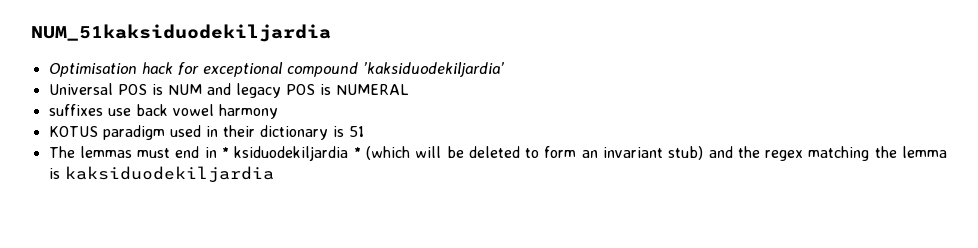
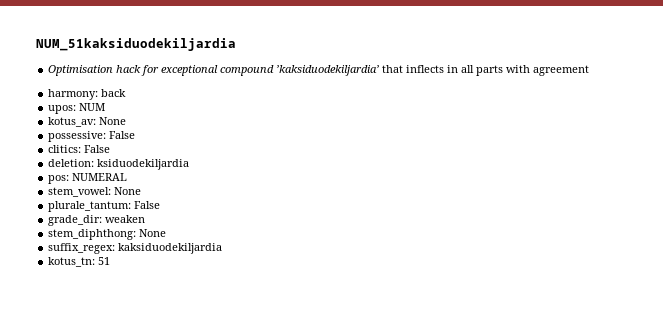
- Optimisation hack for exceptional compound ’kaksiduodekiljardia’
- Universal POS is NUM and legacy POS is NUMERAL
- suffixes use back vowel harmony
- KOTUS paradigm used in their dictionary is 51
- The lemmas must end in * ksiduodekiljardia * (which will be deleted to form an invariant stub) and the regex matching the lemma is kaksiduodekiljardia
+ Optimisation hack for exceptional compound ’kaksiduodekiljardia’ that inflects in all parts with agreement
+ harmony: back
+ upos: NUM
+ kotus_av: None
+ possessive: False
+ clitics: False
+ deletion: ksiduodekiljardia
+ pos: NUMERAL
+ stem_vowel: None
+ plurale_tantum: False
+ grade_dir: weaken
+ stem_diphthong: None
+ suffix_regex: kaksiduodekiljardia
+ kotus_tn: 51

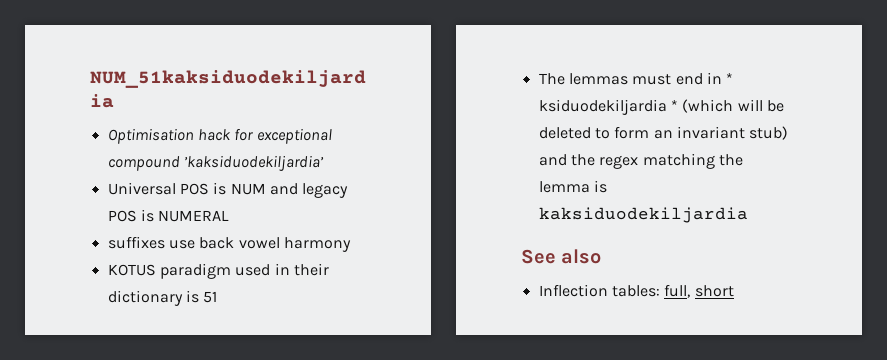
- Optimisation hack for exceptional compound ’kaksiduodekiljardia’ that inflects in all parts with agreement
- harmony: back
- upos: NUM
- kotus_av: None
- possessive: False
- clitics: False
- deletion: ksiduodekiljardia
- pos: NUMERAL
- stem_vowel: None
- plurale_tantum: False
- grade_dir: weaken
- stem_diphthong: None
- suffix_regex: kaksiduodekiljardia
- kotus_tn: 51
+ Optimisation hack for exceptional compound ’kaksiduodekiljardia’
+ Universal POS is NUM and legacy POS is NUMERAL
+ suffixes use back vowel harmony
+ KOTUS paradigm used in their dictionary is 51
+ The lemmas must end in * ksiduodekiljardia * (which will be deleted to form an invariant stub) and the regex matching the lemma is kaksiduodekiljardia
+ See also
+ Inflection tables: full, short

